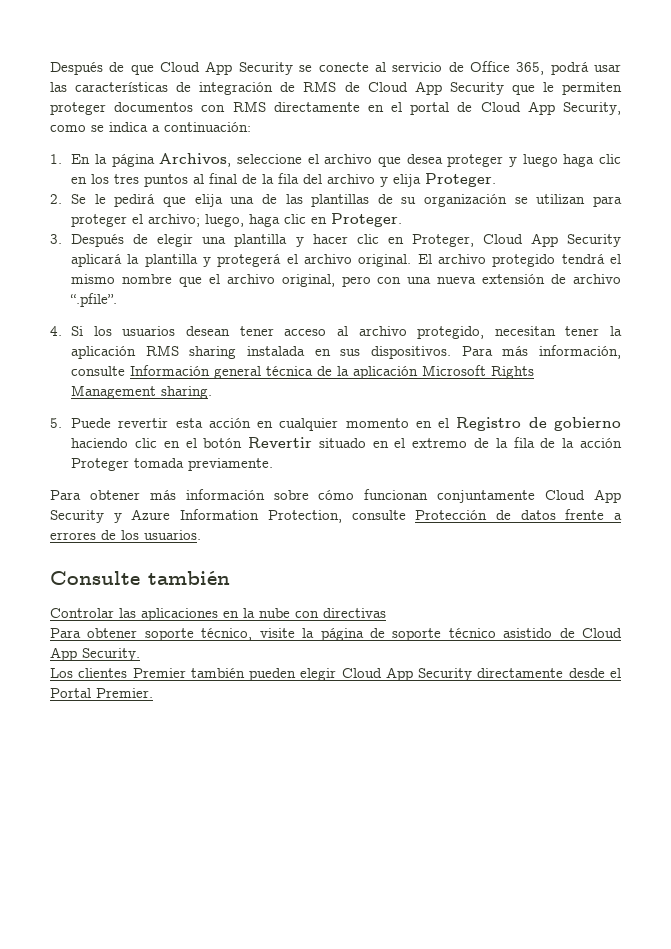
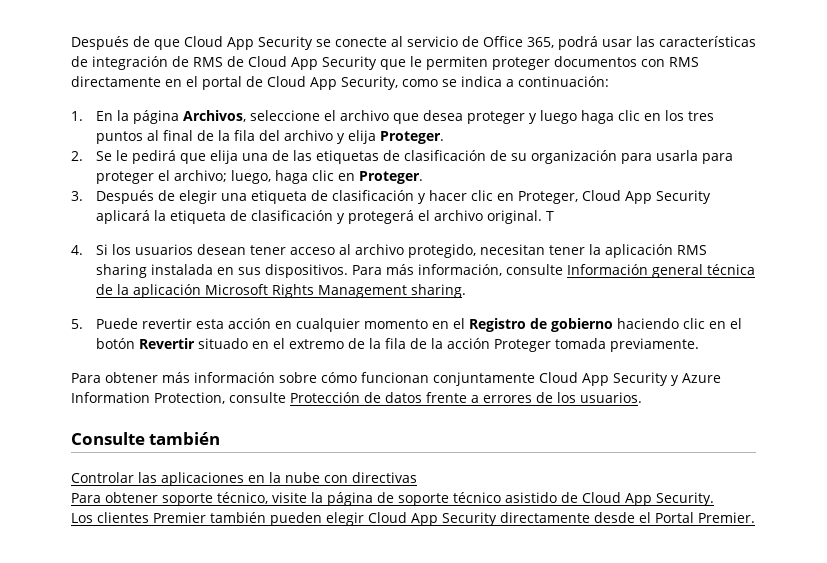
- 2. Se le pedirá que elija una de las plantillas de su organización se utilizan para proteger el archivo; luego, haga clic en Proteger.
+ 2. Se le pedirá que elija una de las etiquetas de clasificación de su organización para usarla para proteger el archivo; luego, haga clic en Proteger.
- 3. Después de elegir una plantilla y hacer clic en Proteger, Cloud App Security aplicará la plantilla y protegerá el archivo original.
+ 3. Después de elegir una etiqueta de clasificación y hacer clic en Proteger, Cloud App Security aplicará la etiqueta de clasificación y protegerá el archivo original.
- El archivo protegido tendrá el mismo nombre que el archivo original, pero con una nueva extensión de archivo “.pfile”.
+ T

